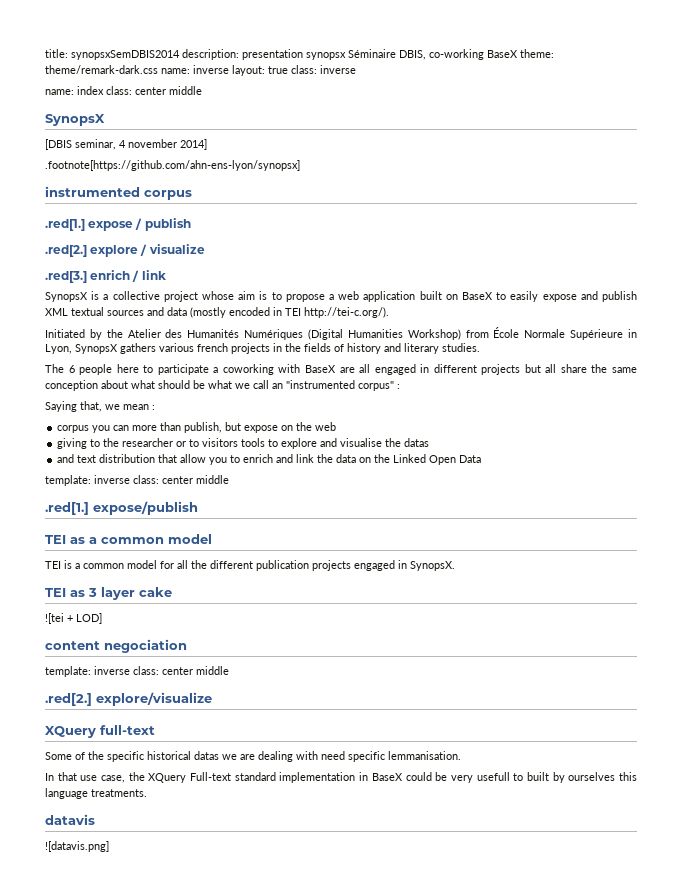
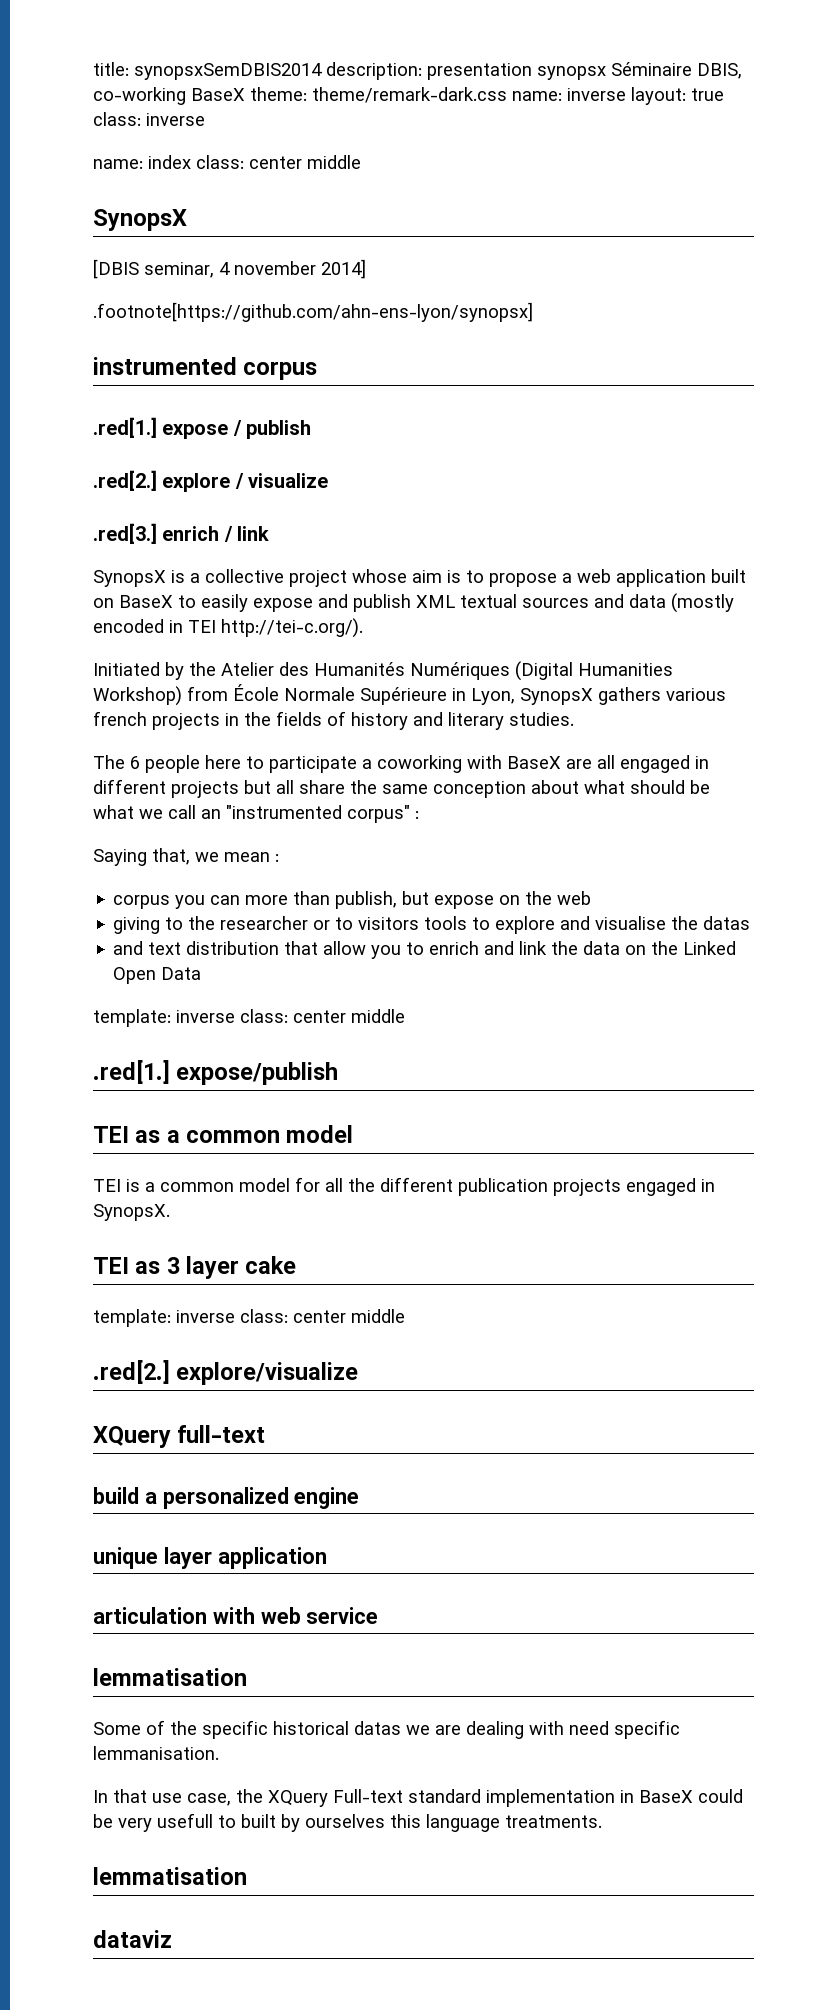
- ![tei + LOD]
- content negociation
+ build a personalized engine
+ unique layer application
+ articulation with web service
+ lemmatisation
  In that use case, the XQuery Full-text standard implementation in BaseX could be very usefull to built by ourselves this language treatments.
- datavis
- ![datavis.png]
+ lemmatisation
+ dataviz

